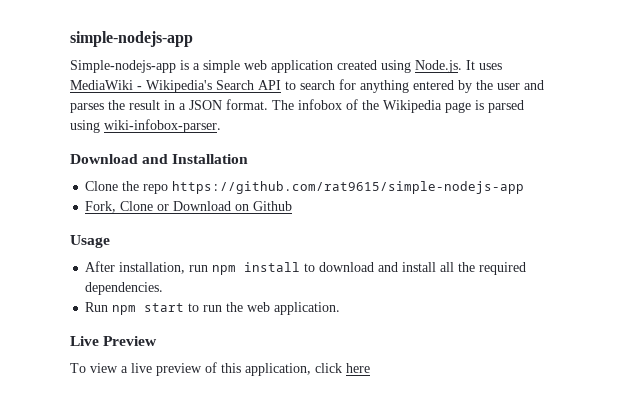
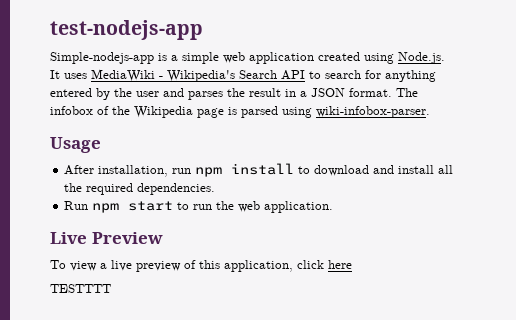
- simple-nodejs-app
+ test-nodejs-app
- Download and Installation
- Clone the repo https://github.com/rat9615/simple-nodejs-app
- Fork, Clone or Download on Github
+ TESTTTT

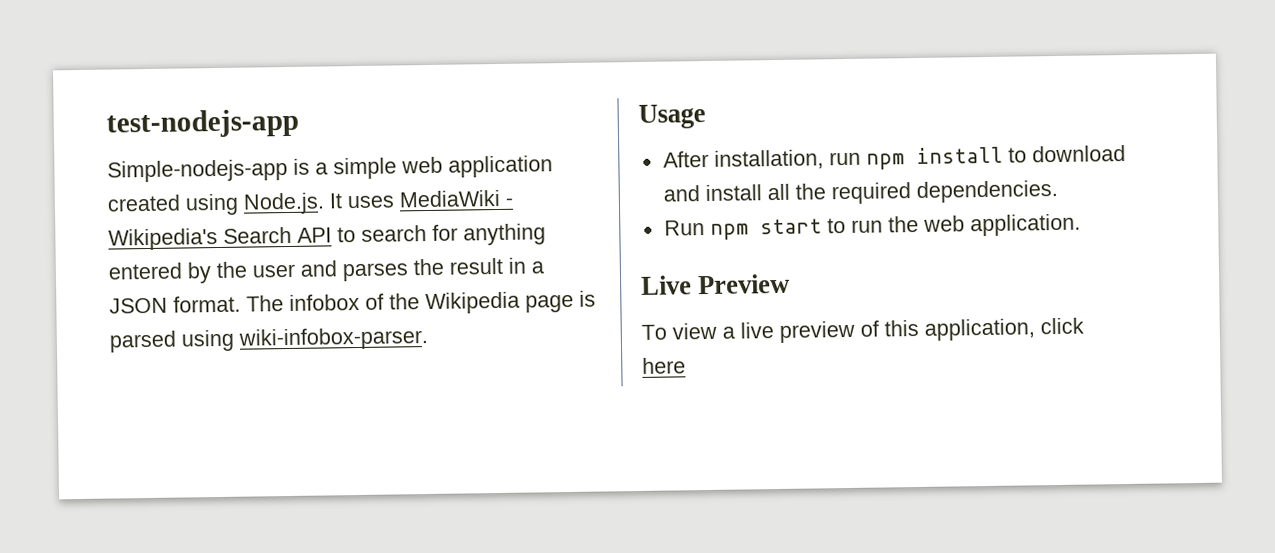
- TESTTTT

